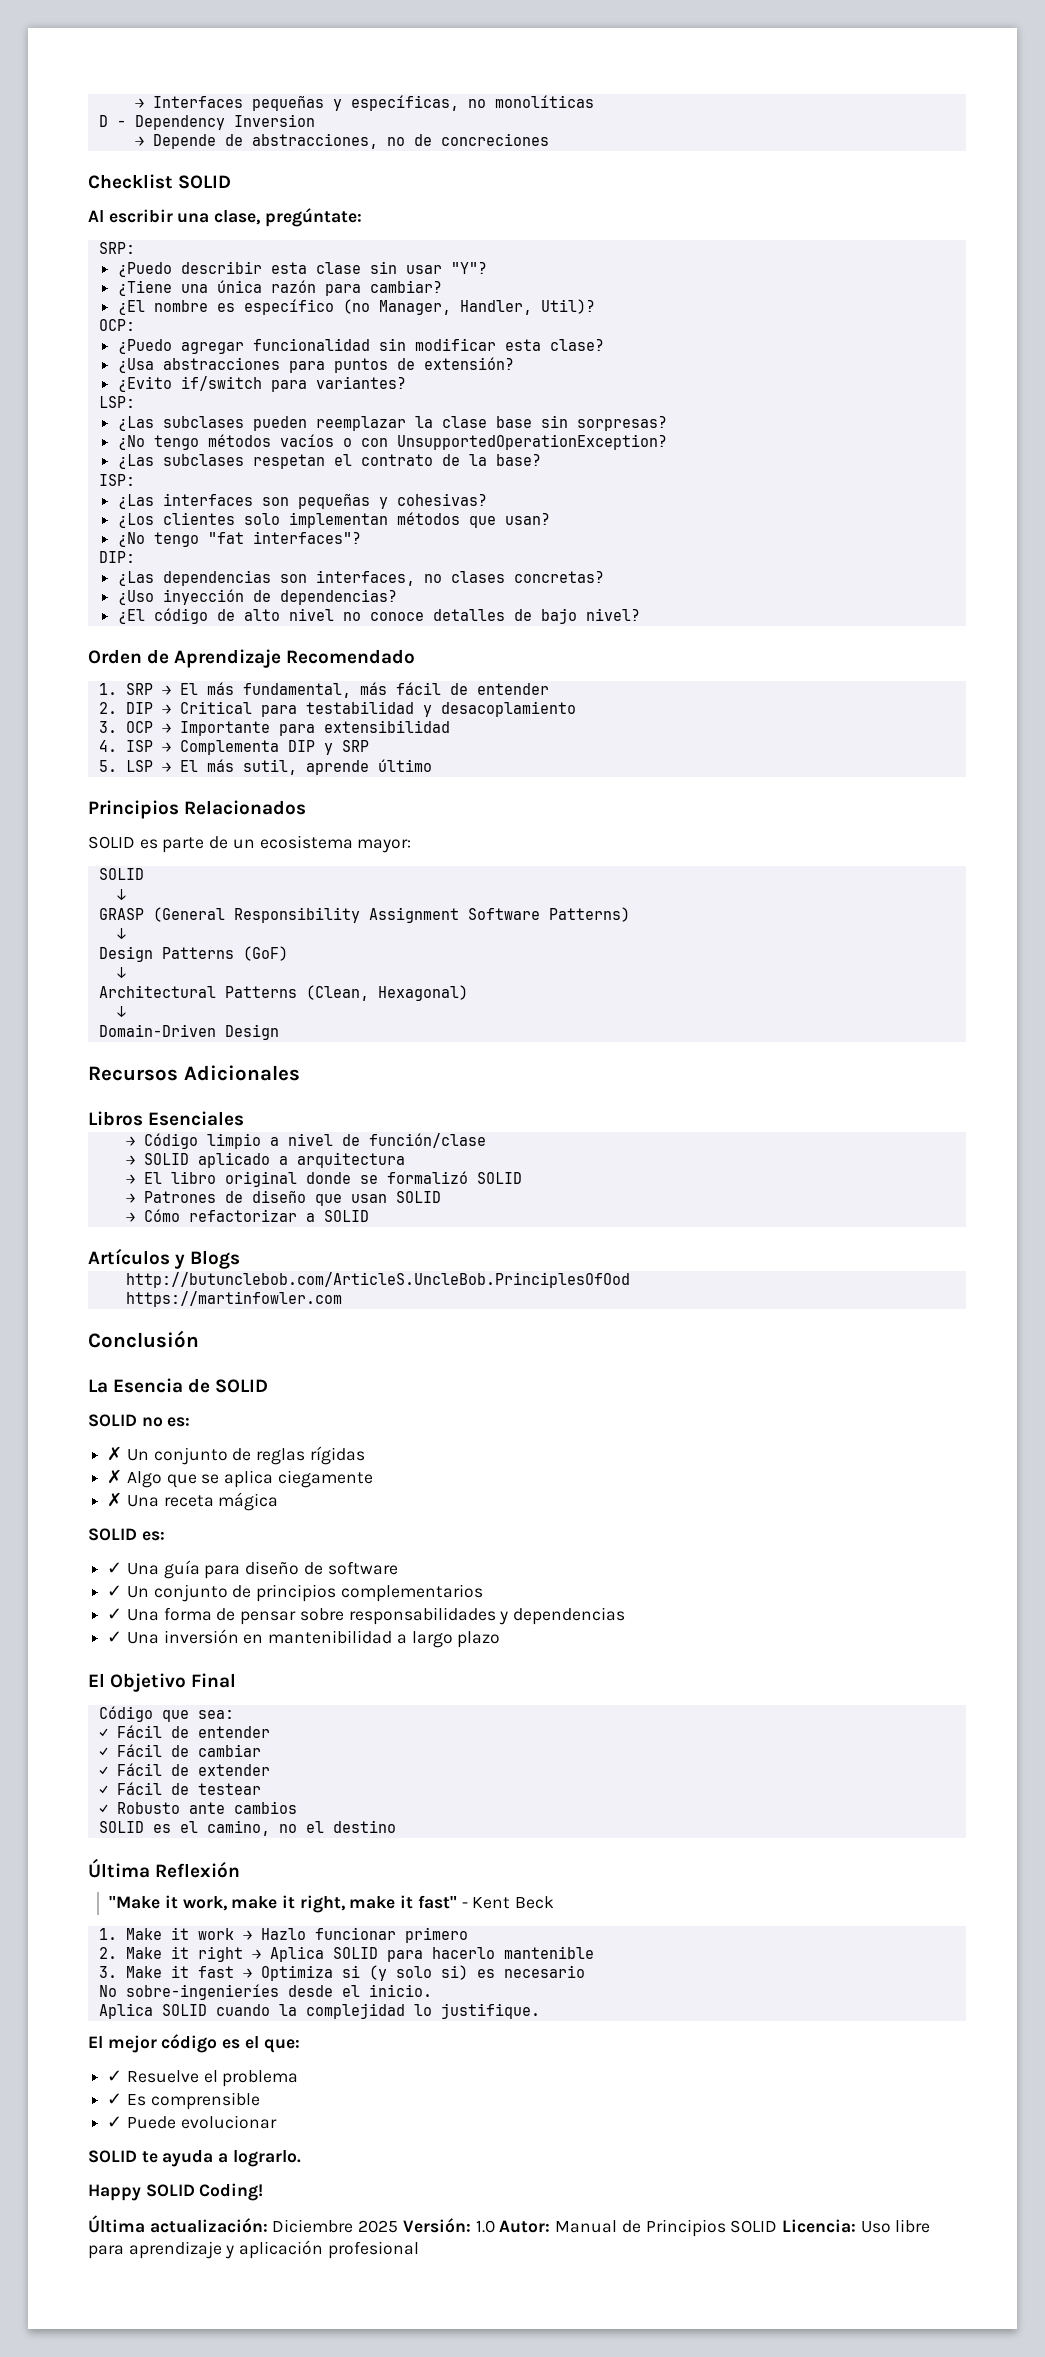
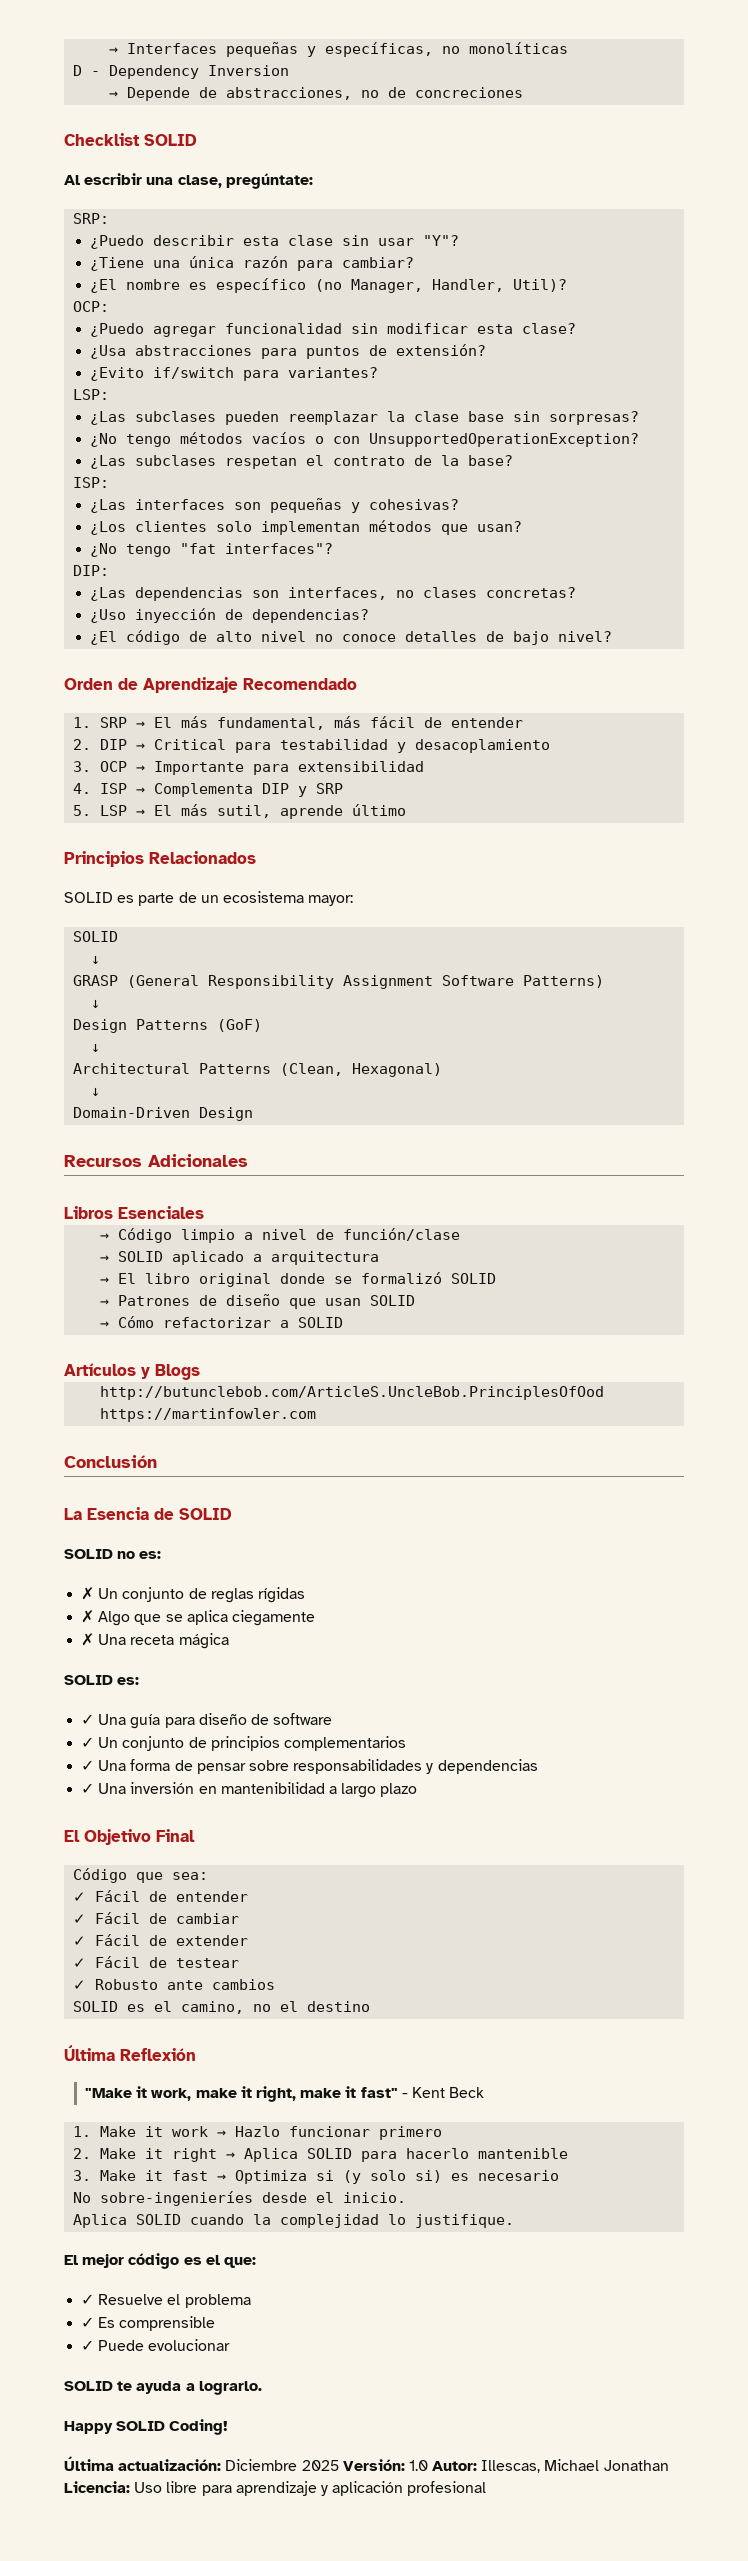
- Última actualización: Diciembre 2025 Versión: 1.0 Autor: Manual de Principios SOLID Licencia: Uso libre para aprendizaje y aplicación profesional
+ Última actualización: Diciembre 2025 Versión: 1.0 Autor: Illescas, Michael Jonathan Licencia: Uso libre para aprendizaje y aplicación profesional

